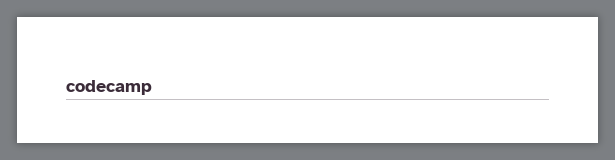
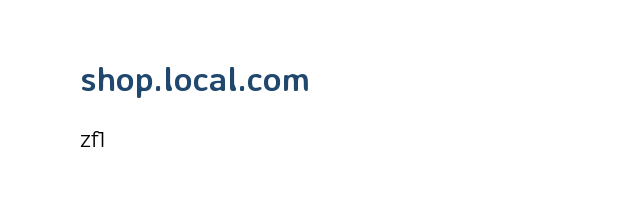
- codecamp
+ shop.local.com
+ zf1

